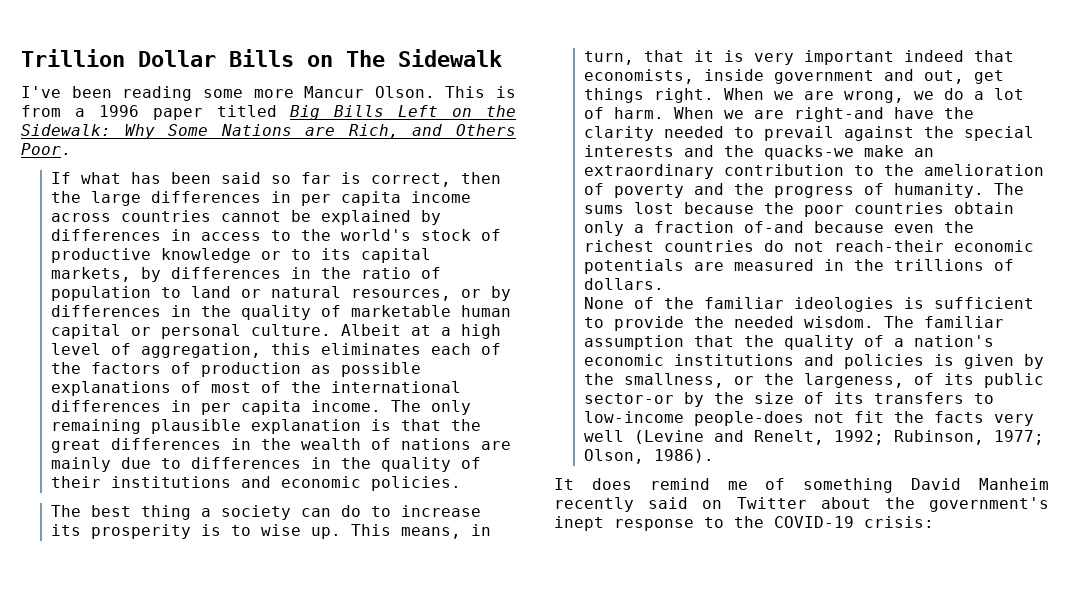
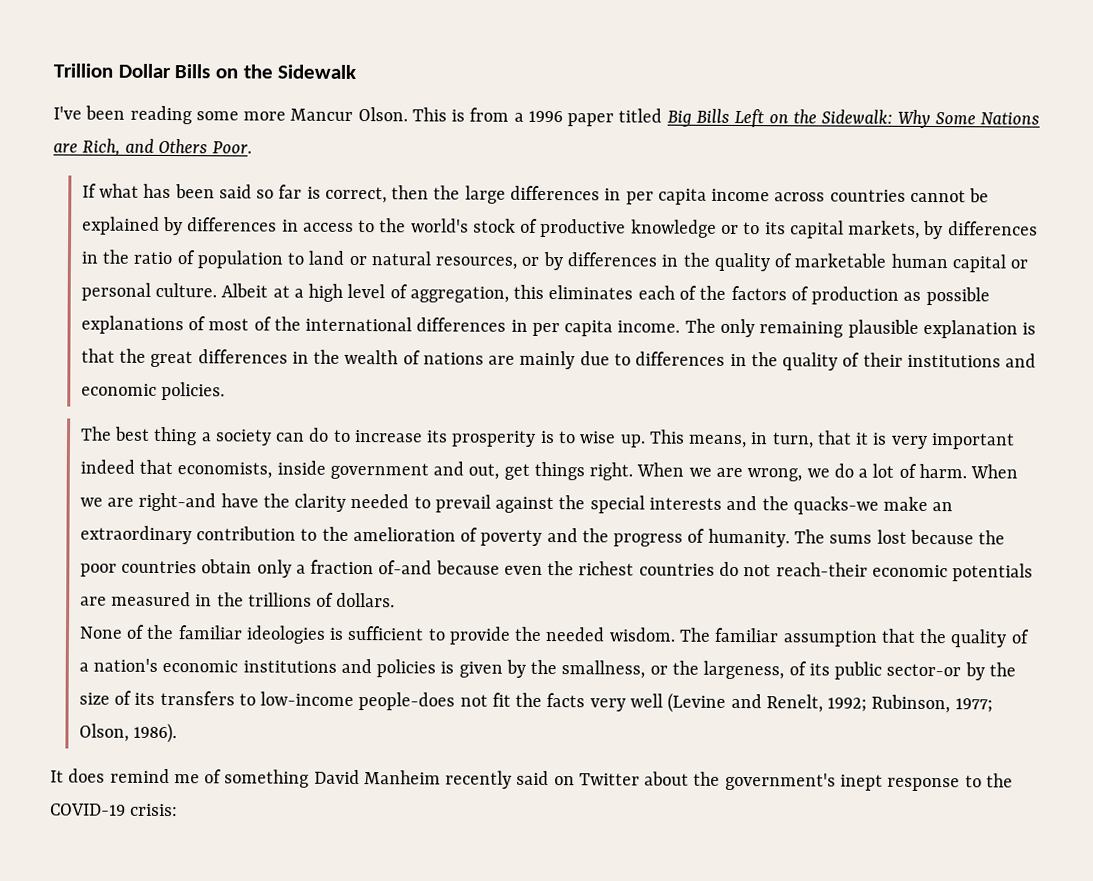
- Trillion Dollar Bills on The Sidewalk
+ Trillion Dollar Bills on the Sidewalk

